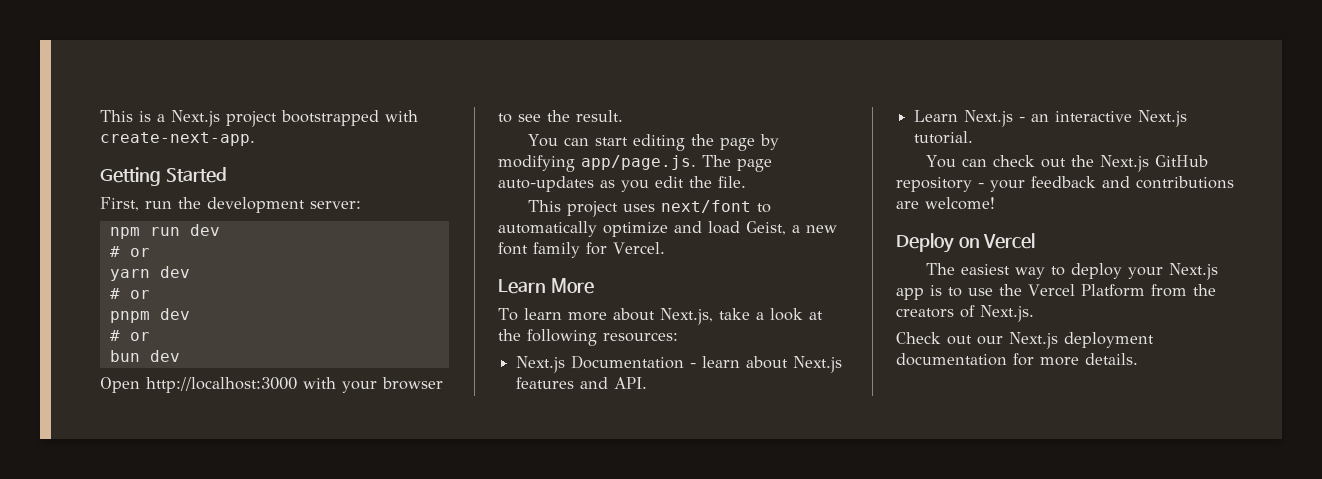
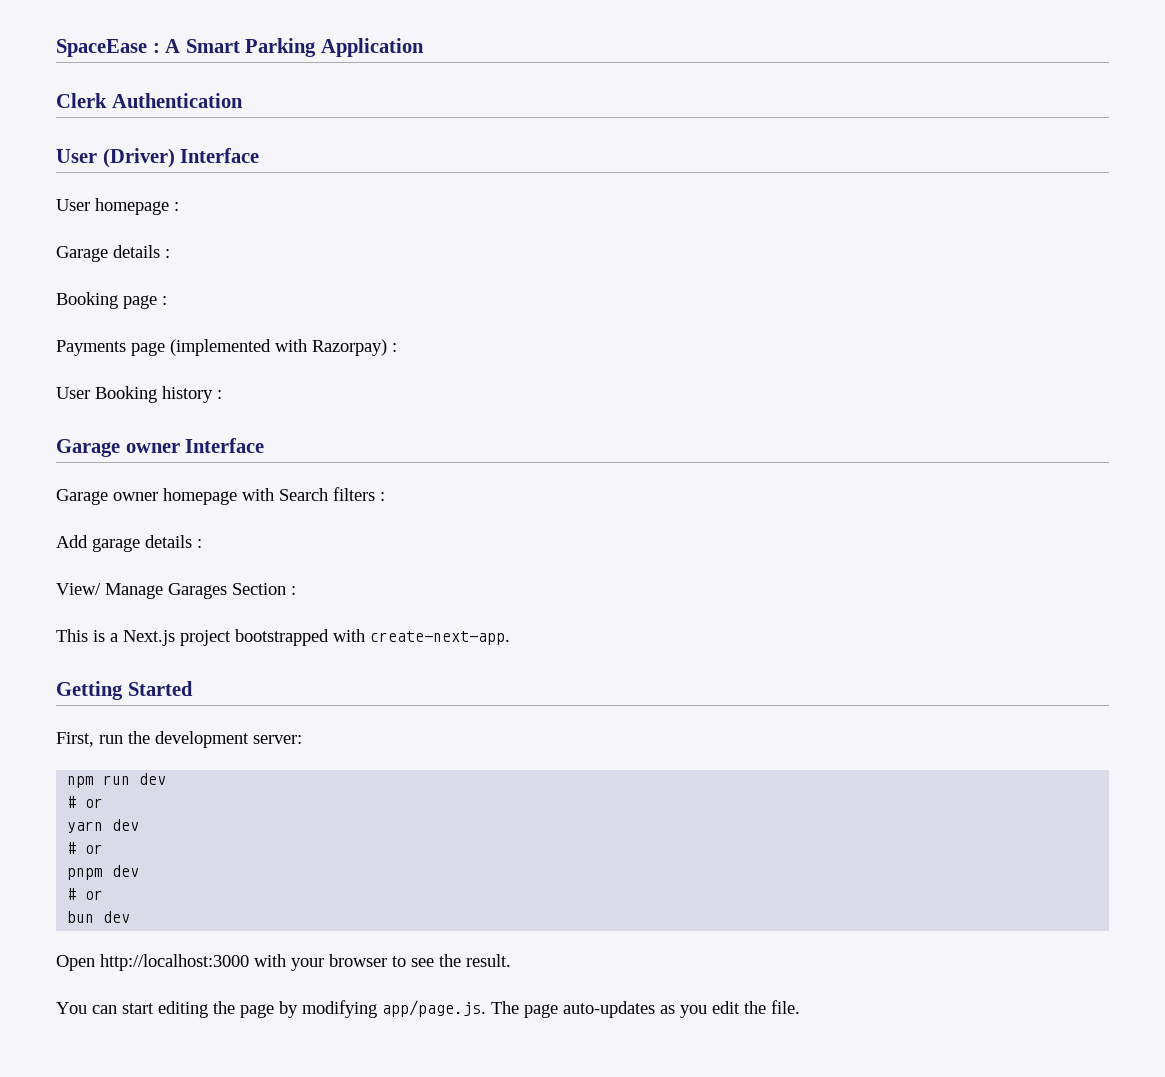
+ SpaceEase : A Smart Parking Application
+ Clerk Authentication
+ User (Driver) Interface
+ User homepage :
+ Garage details :
+ Booking page :
+ Payments page (implemented with Razorpay) :
+ User Booking history :
+ Garage owner Interface
+ Garage owner homepage with Search filters :
+ Add garage details :
+ View/ Manage Garages Section :
- This project uses next/font to automatically optimize and load Geist, a new font family for Vercel.
- Learn More
- To learn more about Next.js, take a look at the following resources:
- Next.js Documentation - learn about Next.js features and API.
- Learn Next.js - an interactive Next.js tutorial.
- You can check out the Next.js GitHub repository - your feedback and contributions are welcome!
- Deploy on Vercel
- The easiest way to deploy your Next.js app is to use the Vercel Platform from the creators of Next.js.
- Check out our Next.js deployment documentation for more details.

